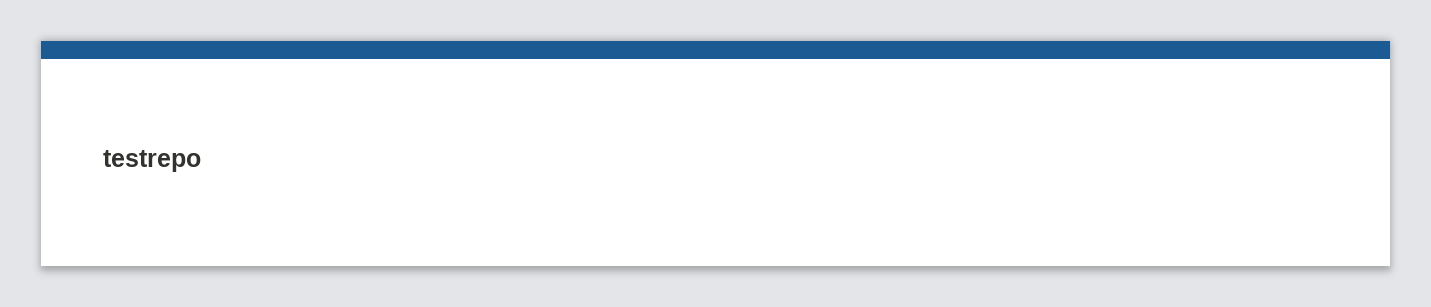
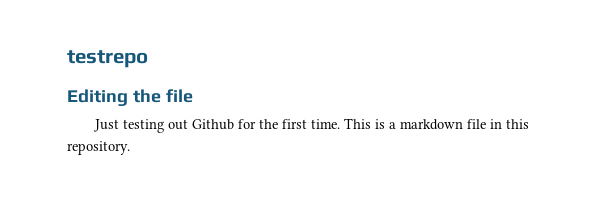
+ Editing the file
+ Just testing out Github for the first time. This is a markdown file in this repository.

